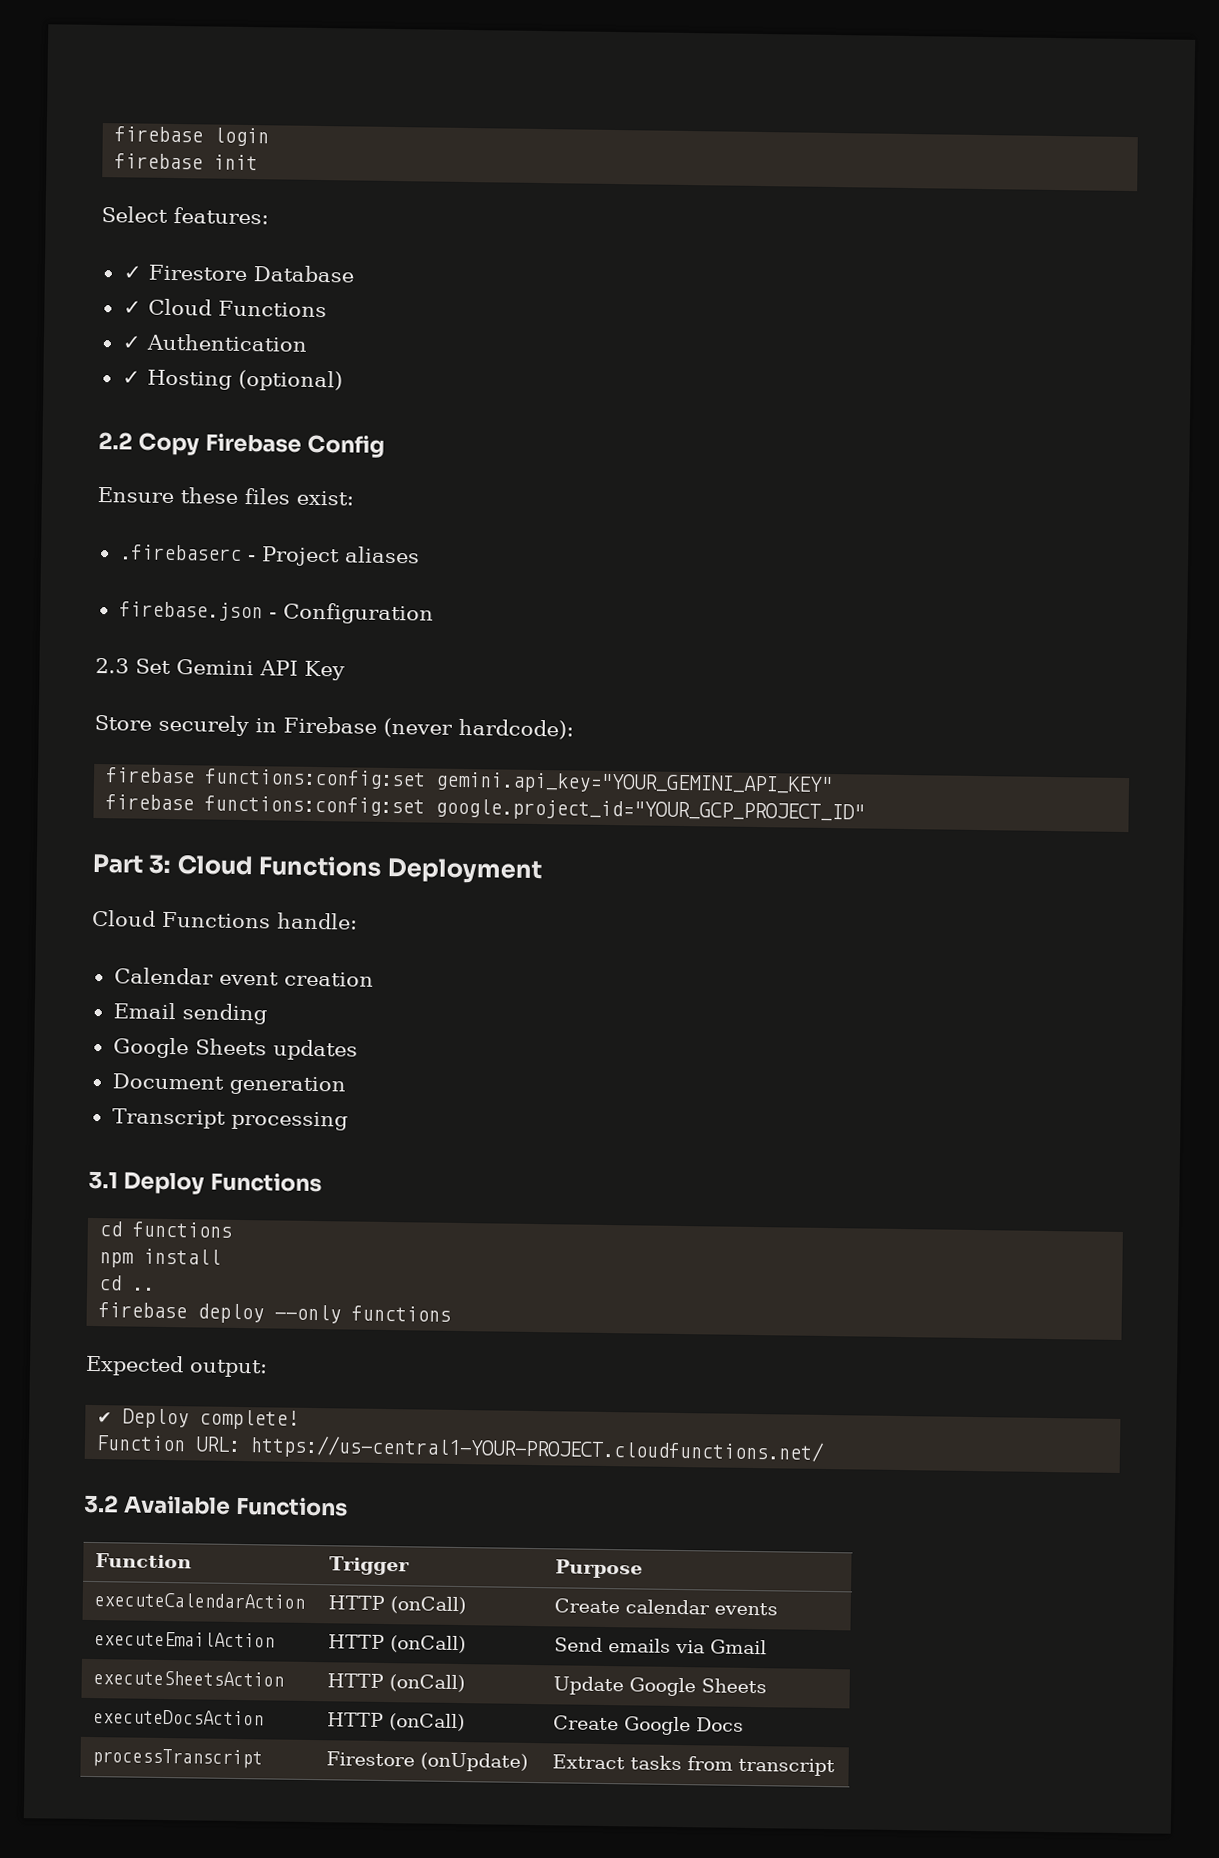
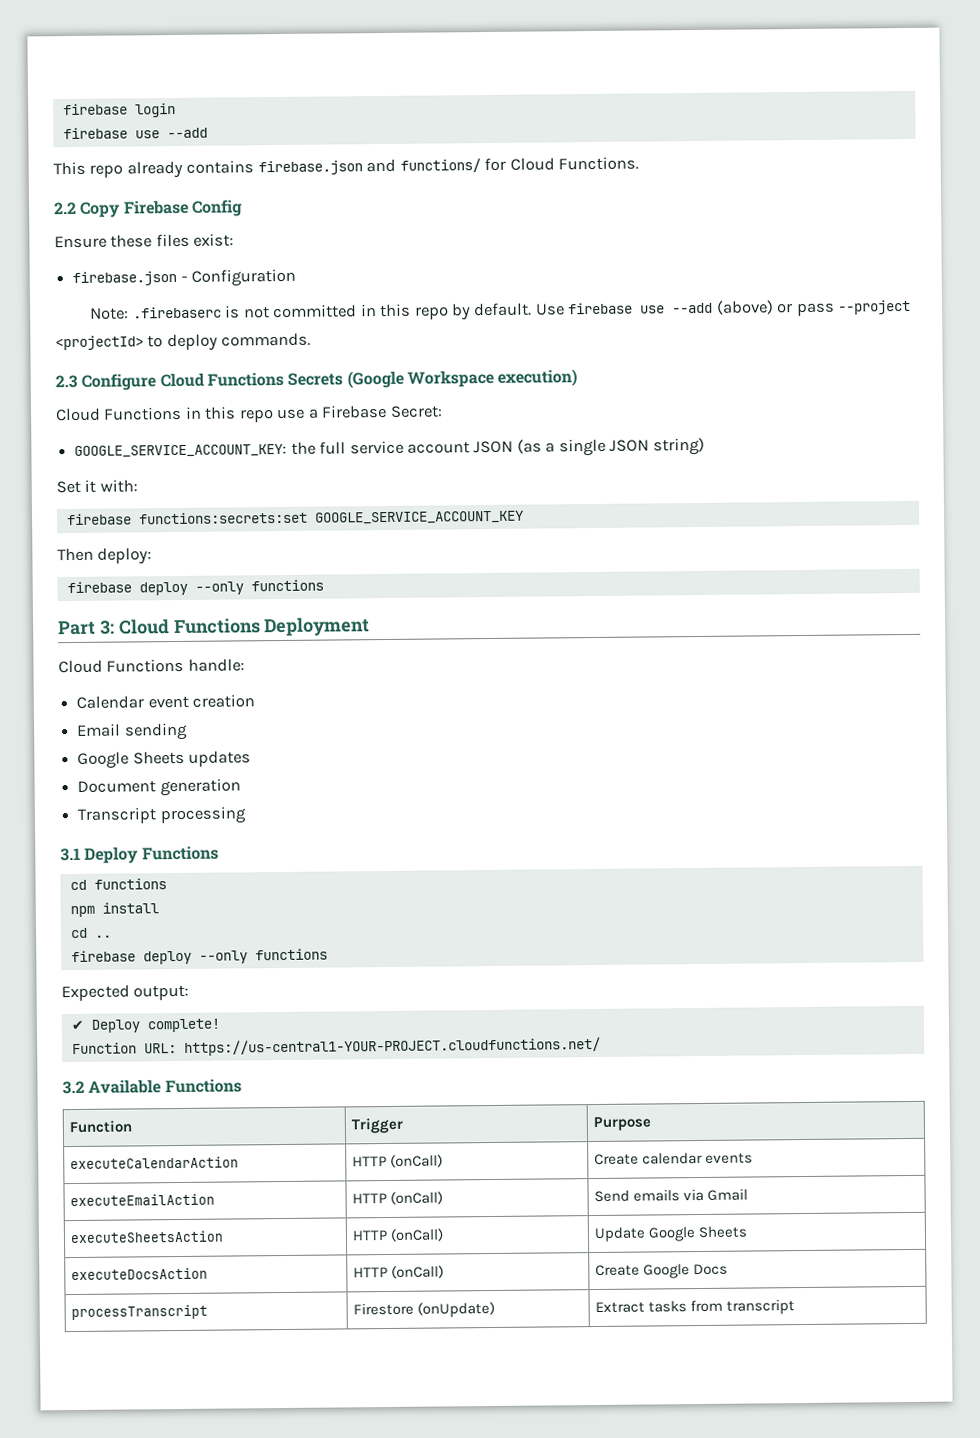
  firebase login
- firebase init
- Select features:
- ✓ Firestore Database
- ✓ Cloud Functions
- ✓ Authentication
- ✓ Hosting (optional)
+ firebase use --add
+ This repo already contains firebase.json and functions/ for Cloud Functions.
- .firebaserc - Project aliases
- 2.3 Set Gemini API Key
- Store securely in Firebase (never hardcode):
- firebase functions:config:set gemini.api_key="YOUR_GEMINI_API_KEY"
- firebase functions:config:set google.project_id="YOUR_GCP_PROJECT_ID"
+ Note: .firebaserc is not committed in this repo by default. Use firebase use --add (above) or pass --project <projectId> to deploy commands.
+ 2.3 Configure Cloud Functions Secrets (Google Workspace execution)
+ Cloud Functions in this repo use a Firebase Secret:
+ GOOGLE_SERVICE_ACCOUNT_KEY: the full service account JSON (as a single JSON string)
+ Set it with:
+ firebase functions:secrets:set GOOGLE_SERVICE_ACCOUNT_KEY
+ Then deploy:
+ firebase deploy --only functions

